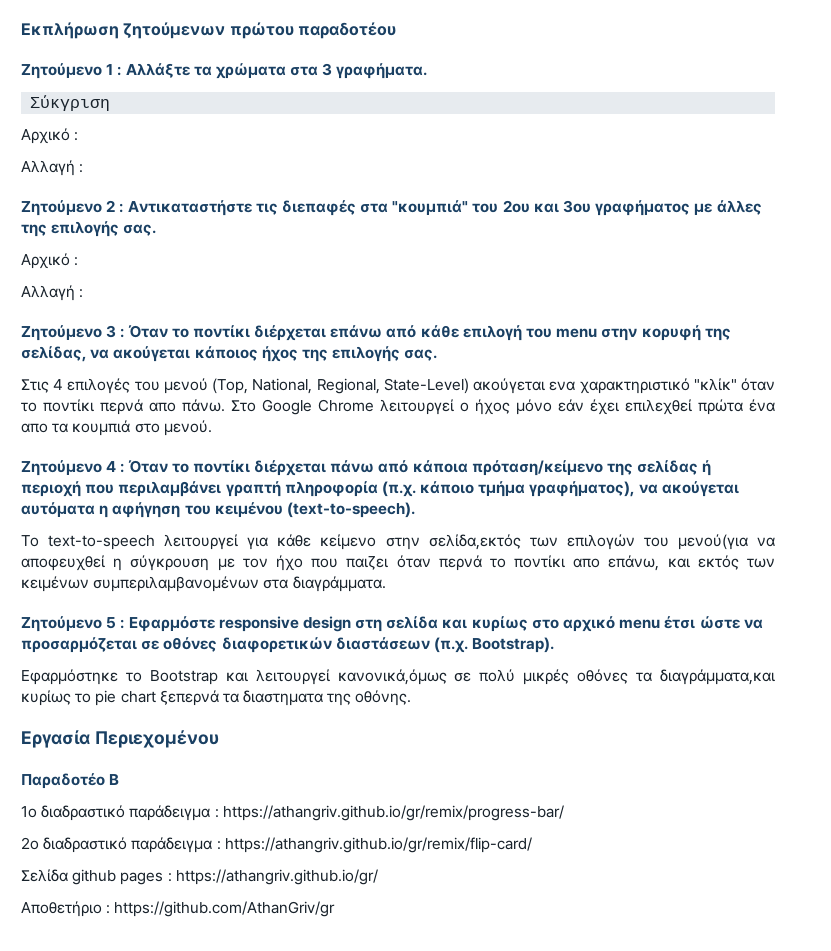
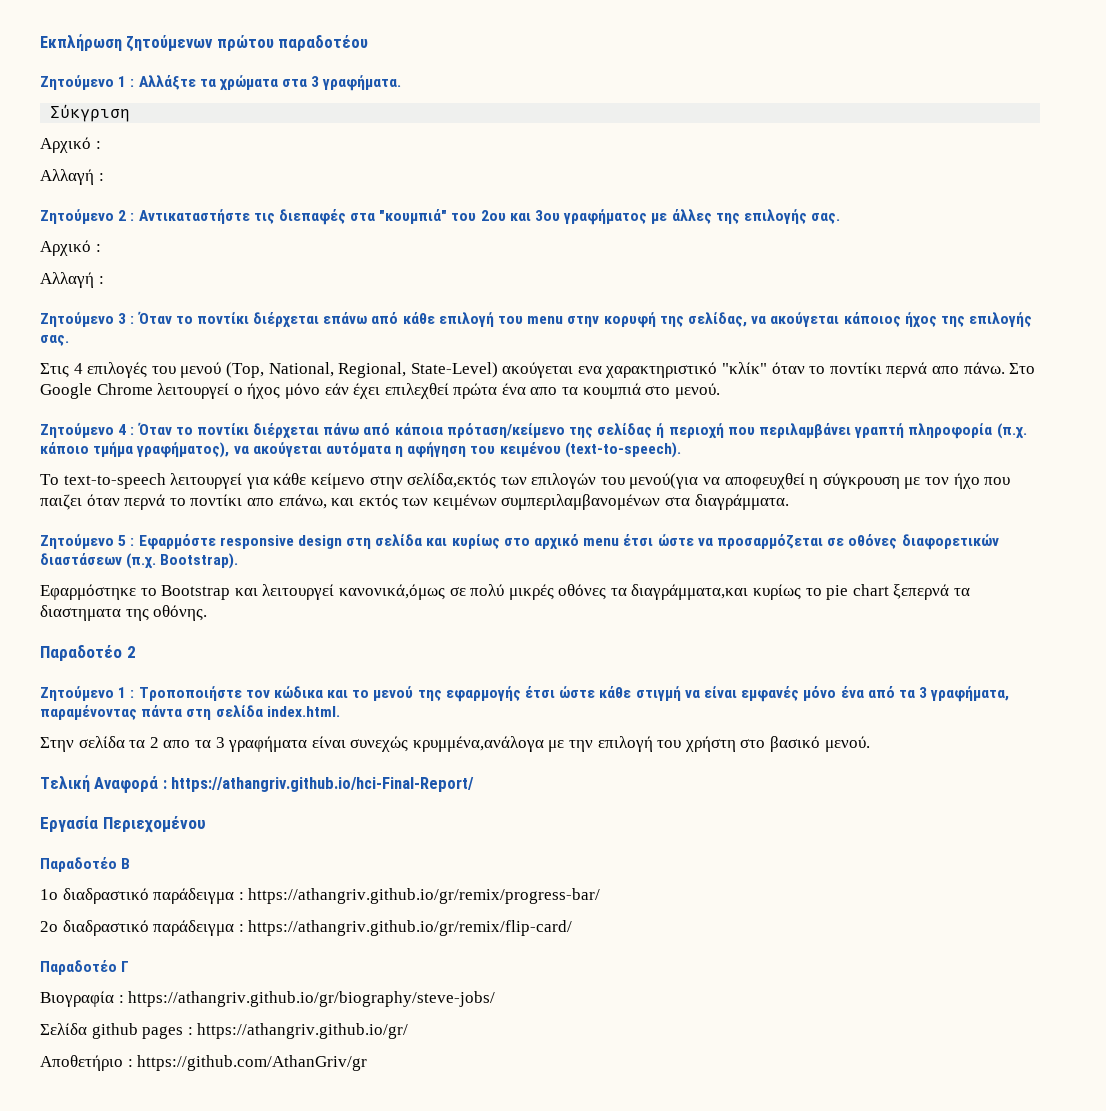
+ Παραδοτέο 2
+ Ζητούμενο 1 : Τροποποιήστε τον κώδικα και το μενού της εφαρμογής έτσι ώστε κάθε στιγμή να είναι εμφανές μόνο ένα από τα 3 γραφήματα, παραμένοντας πάντα στη σελίδα index.html.
+ Στην σελίδα τα 2 απο τα 3 γραφήματα είναι συνεχώς κρυμμένα,ανάλογα με την επιλογή του χρήστη στο βασικό μενού.
+ Τελική Αναφορά : https://athangriv.github.io/hci-Final-Report/
+ Παραδοτέο Γ
+ Βιογραφία : https://athangriv.github.io/gr/biography/steve-jobs/

